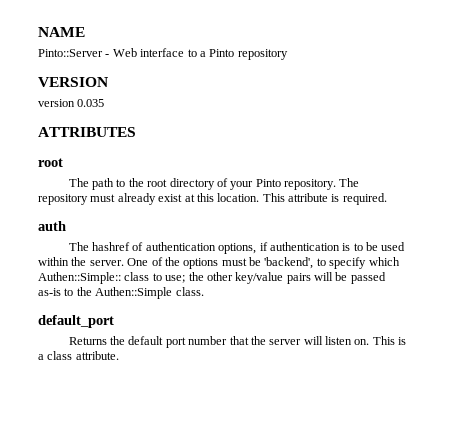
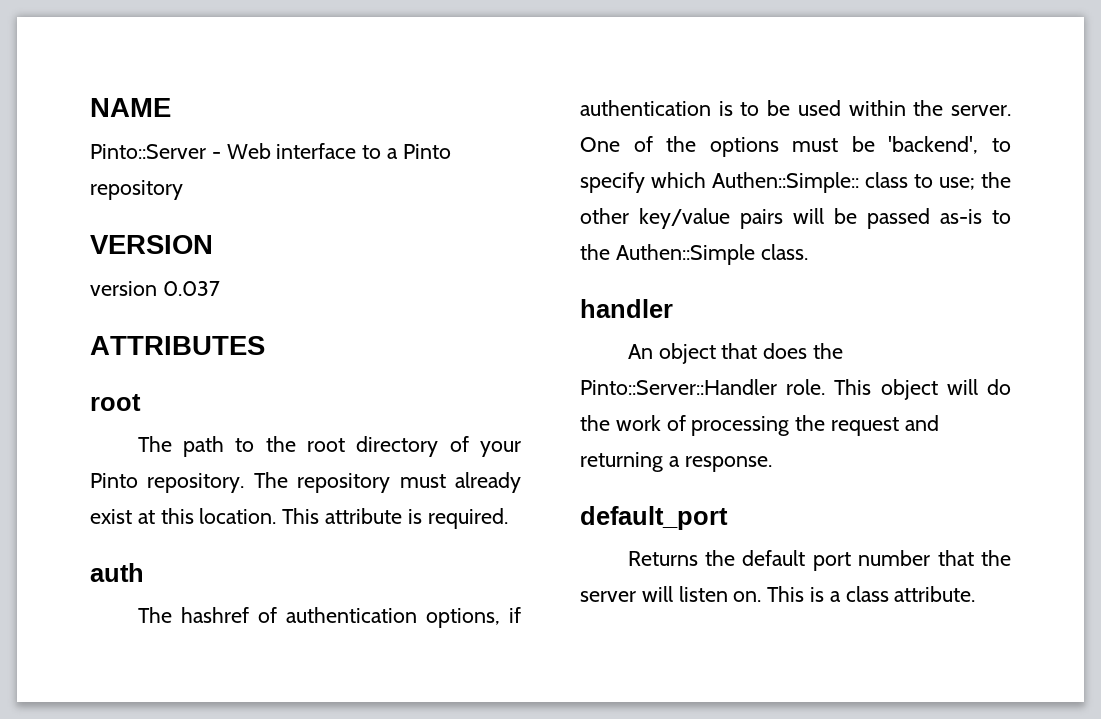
- version 0.035
+ version 0.037
+ handler
+ An object that does the Pinto::Server::Handler role. This object will do the work of processing the request and returning a response.

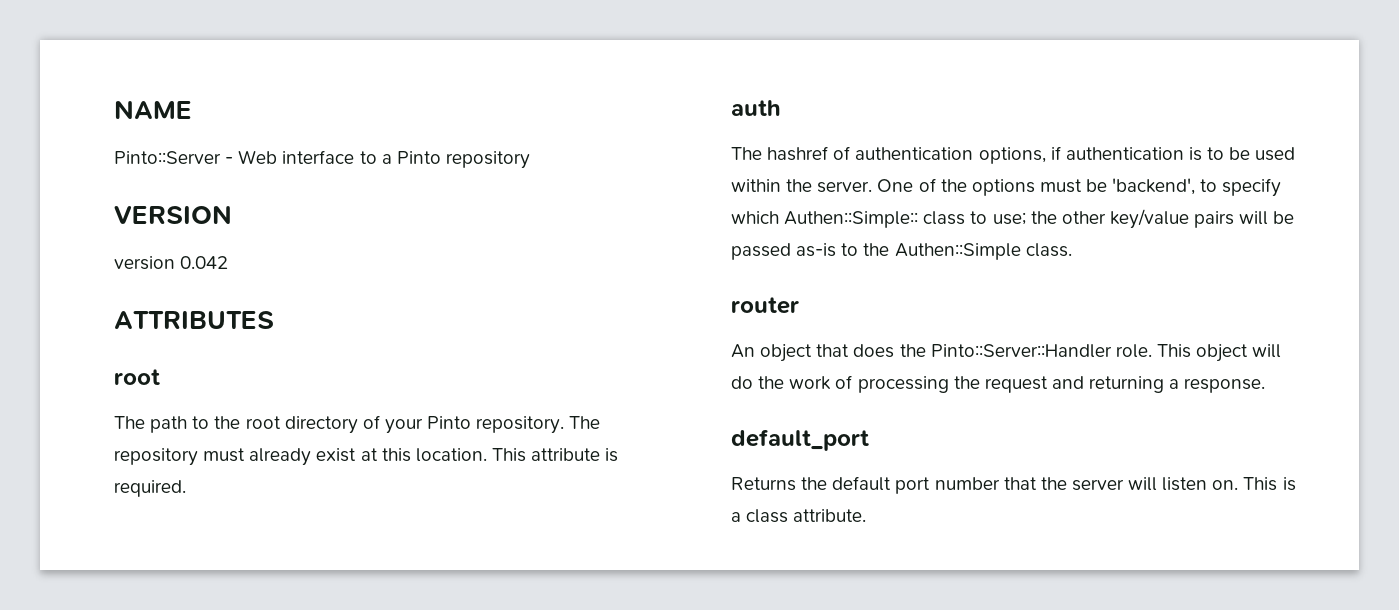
- version 0.037
+ version 0.042
- handler
+ router

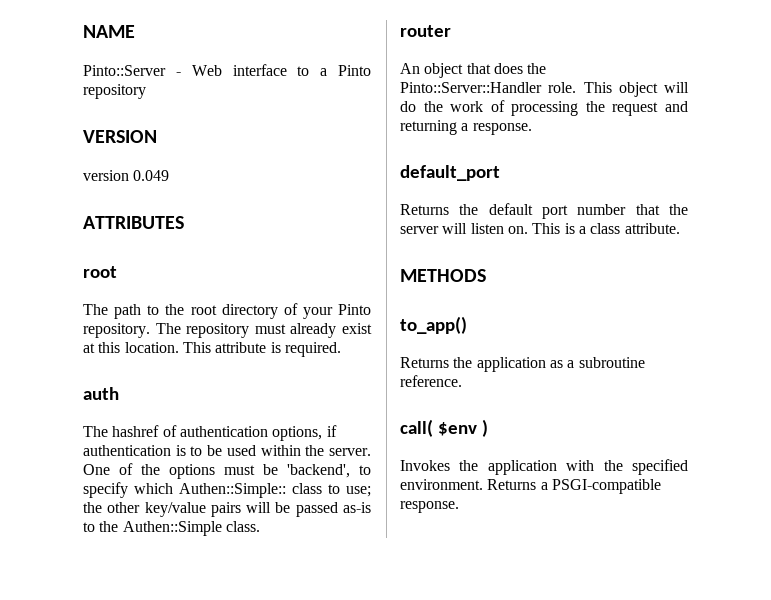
- version 0.042
+ version 0.049
+ METHODS
+ to_app()
+ Returns the application as a subroutine reference.
+ call( $env )
+ Invokes the application with the specified environment. Returns a PSGI-compatible response.

